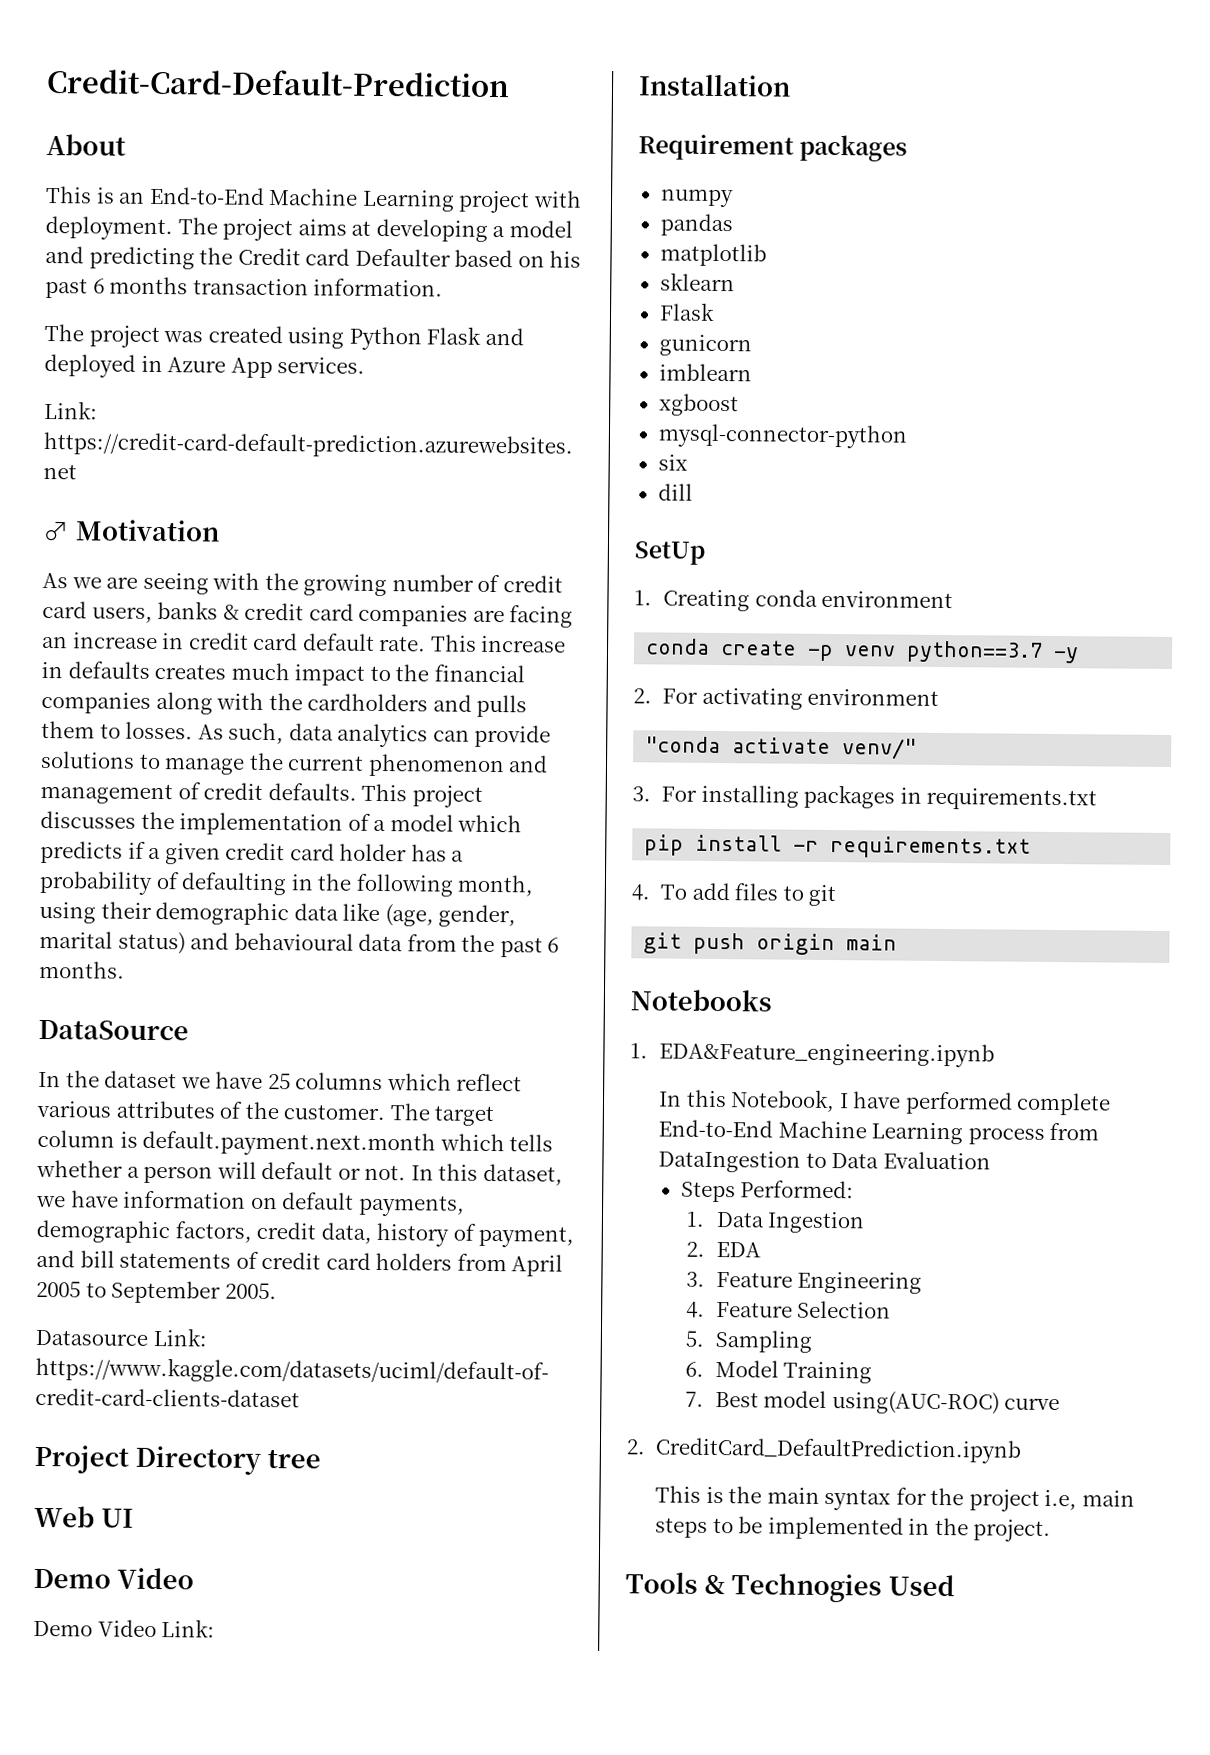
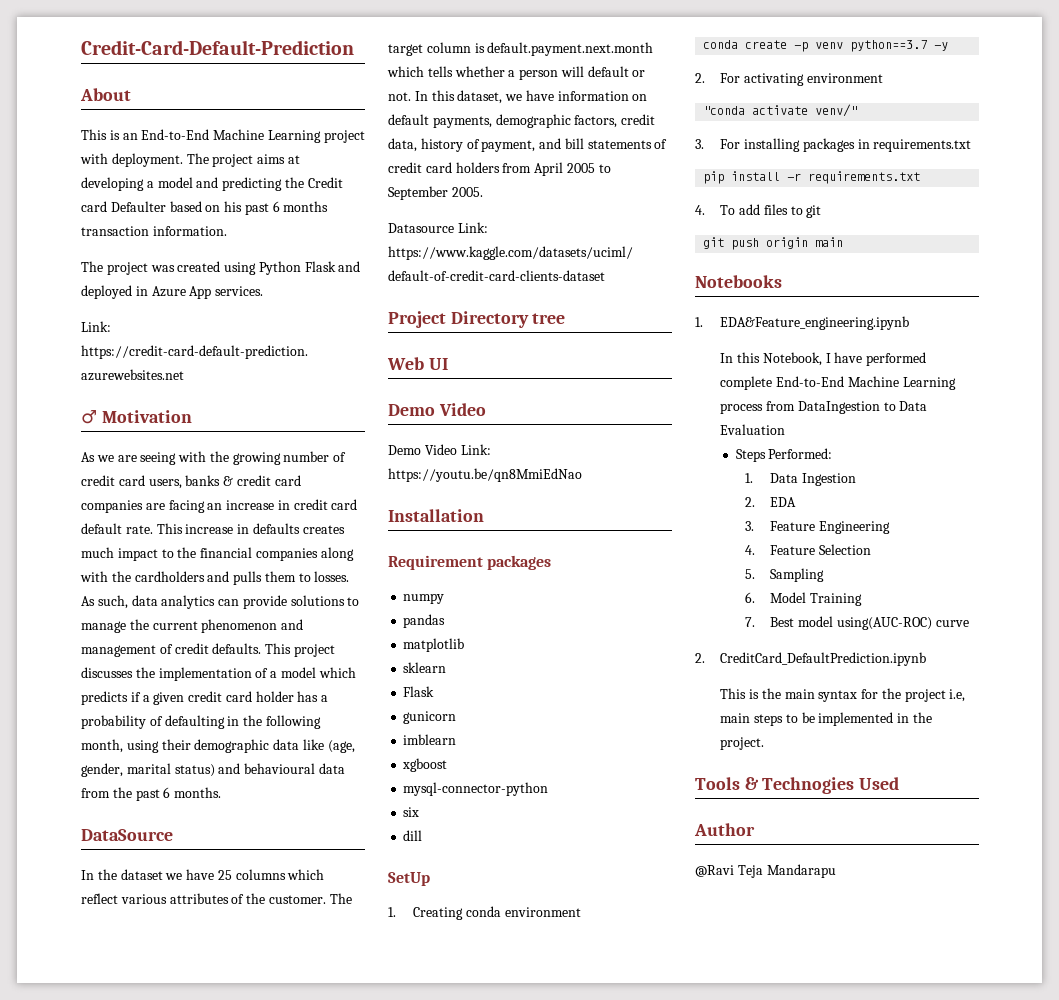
- Demo Video Link:
+ Demo Video Link: https://youtu.be/qn8MmiEdNao
+ Author
+ @Ravi Teja Mandarapu

